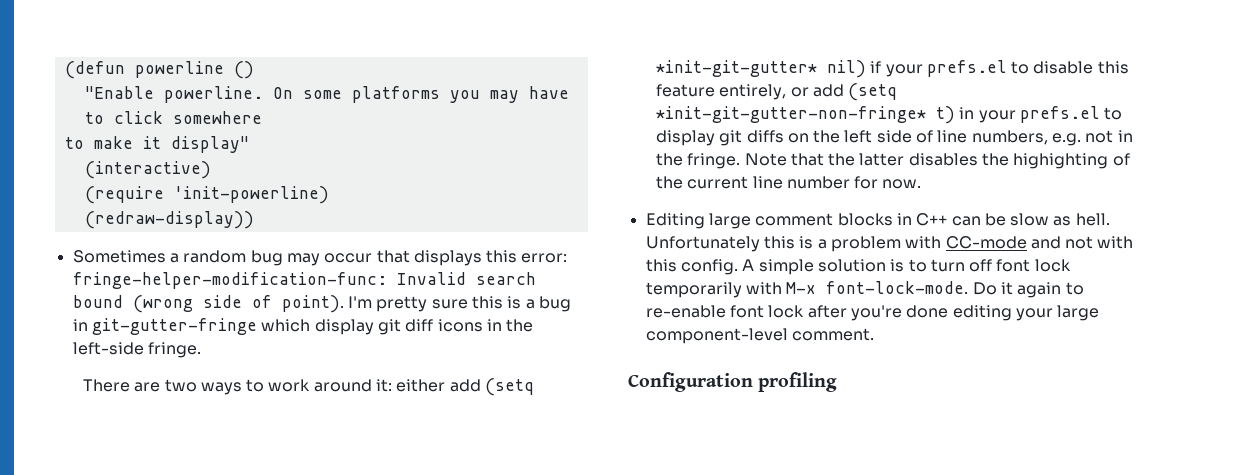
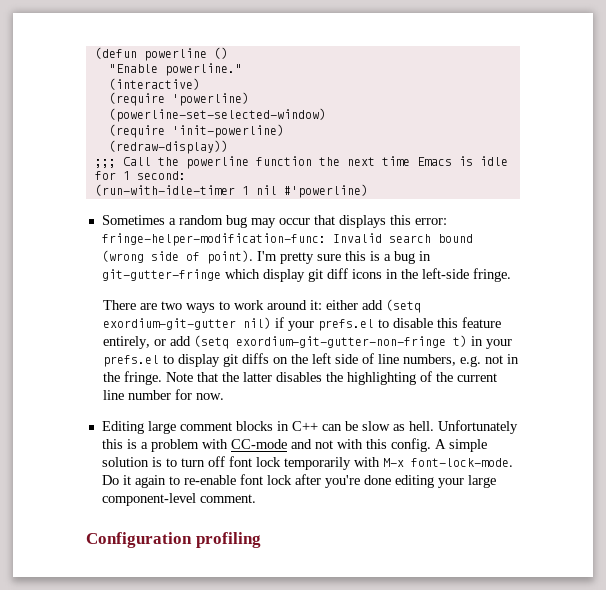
- "Enable powerline. On some platforms you may have to click somewhere
- to make it display"
+ "Enable powerline."
  (interactive)
+ (require 'powerline)
+ (powerline-set-selected-window)
  (require 'init-powerline)
  (redraw-display))
+ ;;; Call the powerline function the next time Emacs is idle for 1 second:
+ (run-with-idle-timer 1 nil #'powerline)
- There are two ways to work around it: either add (setq *init-git-gutter* nil) if your prefs.el to disable this feature entirely, or add (setq *init-git-gutter-non-fringe* t) in your prefs.el to display git diffs on the left side of line numbers, e.g. not in the fringe.
+ There are two ways to work around it: either add (setq exordium-git-gutter nil) if your prefs.el to disable this feature entirely, or add (setq exordium-git-gutter-non-fringe t) in your prefs.el to display git diffs on the left side of line numbers, e.g. not in the fringe.
- Note that the latter disables the highighting of the current line number for now.
+ Note that the latter disables the highlighting of the current line number for now.

